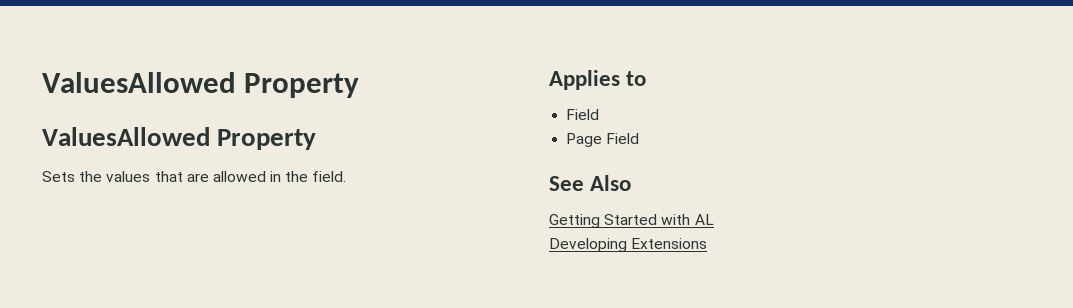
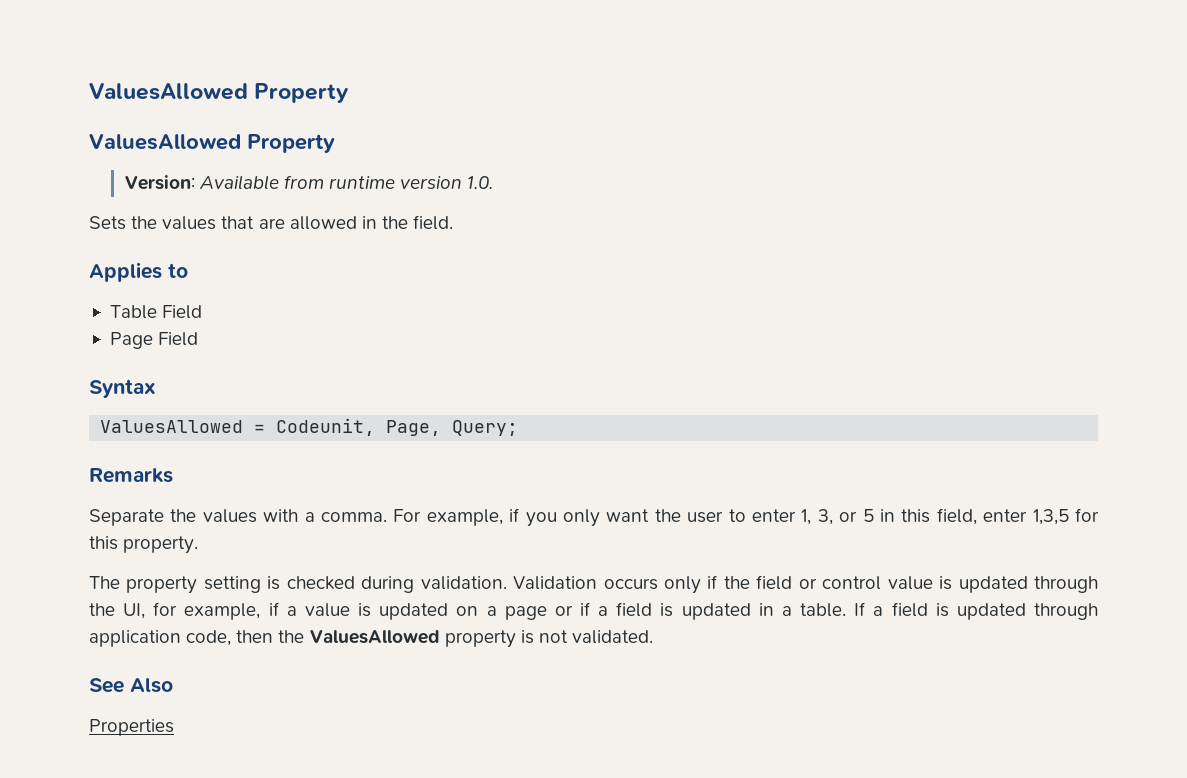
+ Version: Available from runtime version 1.0.
  Applies to
- Field
+ Table Field
+ Syntax
+ ValuesAllowed = Codeunit, Page, Query;
+ Remarks
+ Separate the values with a comma. For example, if you only want the user to enter 1, 3, or 5 in this field, enter 1,3,5 for this property.
+ The property setting is checked during validation. Validation occurs only if the field or control value is updated through the UI, for example, if a value is updated on a page or if a field is updated in a table. If a field is updated through application code, then the ValuesAllowed property is not validated.
  See Also
- Getting Started with AL
- Developing Extensions
+ Properties

